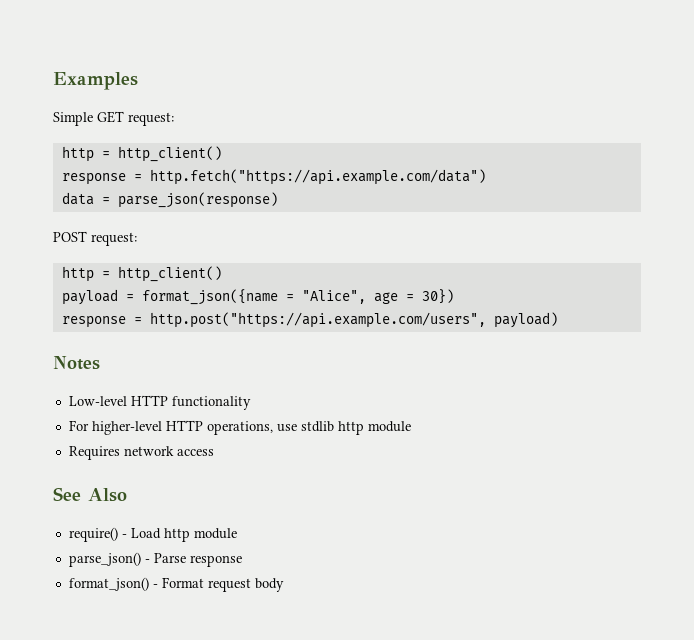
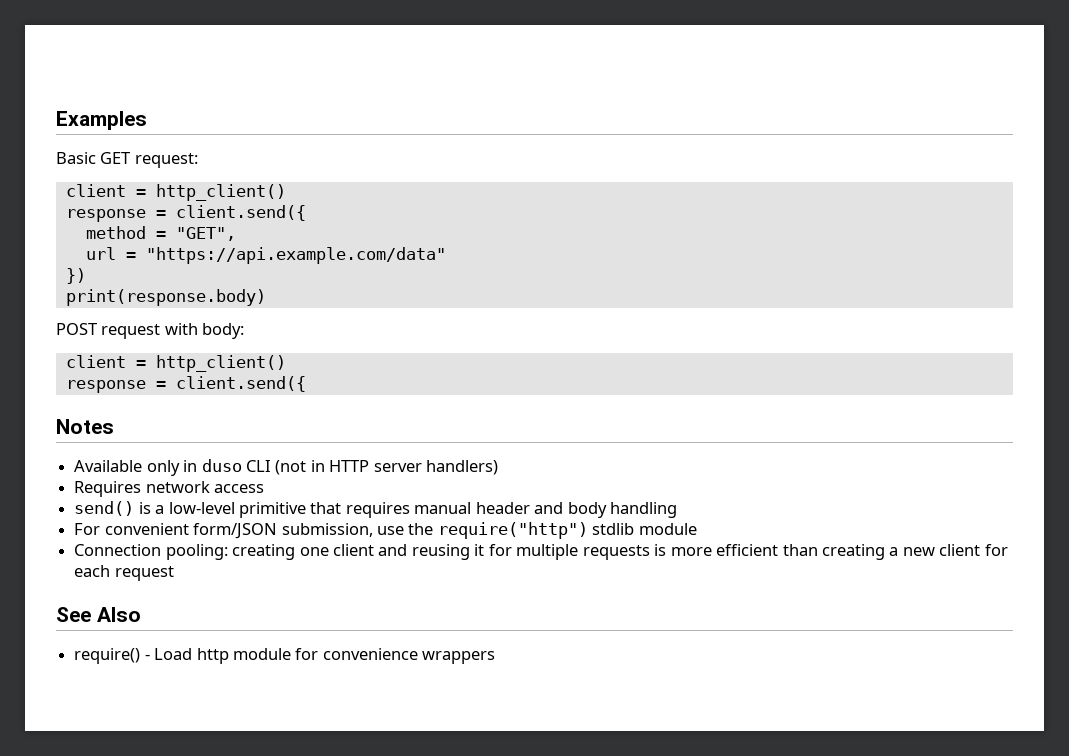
- Simple GET request:
- http = http_client()
- response = http.fetch("https://api.example.com/data")
- data = parse_json(response)
- POST request:
- http = http_client()
- payload = format_json({name = "Alice", age = 30})
- response = http.post("https://api.example.com/users", payload)
+ Basic GET request:
+ client = http_client()
+ response = client.send({
+ method = "GET",
+ url = "https://api.example.com/data"
+ })
+ print(response.body)
+ POST request with body:
+ client = http_client()
+ response = client.send({
- Low-level HTTP functionality
- For higher-level HTTP operations, use stdlib http module
+ Available only in duso CLI (not in HTTP server handlers)
  Requires network access
+ send() is a low-level primitive that requires manual header and body handling
+ For convenient form/JSON submission, use the require("http") stdlib module
+ Connection pooling: creating one client and reusing it for multiple requests is more efficient than creating a new client for each request
- require() - Load http module
- parse_json() - Parse response
- format_json() - Format request body
+ require() - Load http module for convenience wrappers

